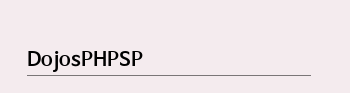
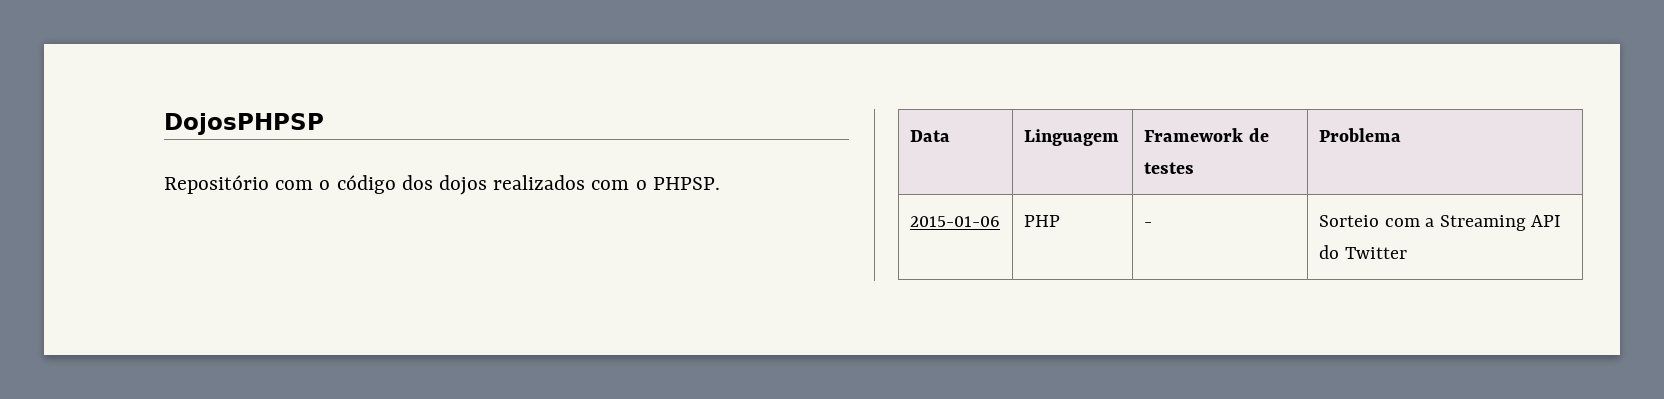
+ Repositório com o código dos dojos realizados com o PHPSP.
+ Data | Linguagem | Framework de testes | Problema
+ 2015-01-06 | PHP | - | Sorteio com a Streaming API do Twitter

